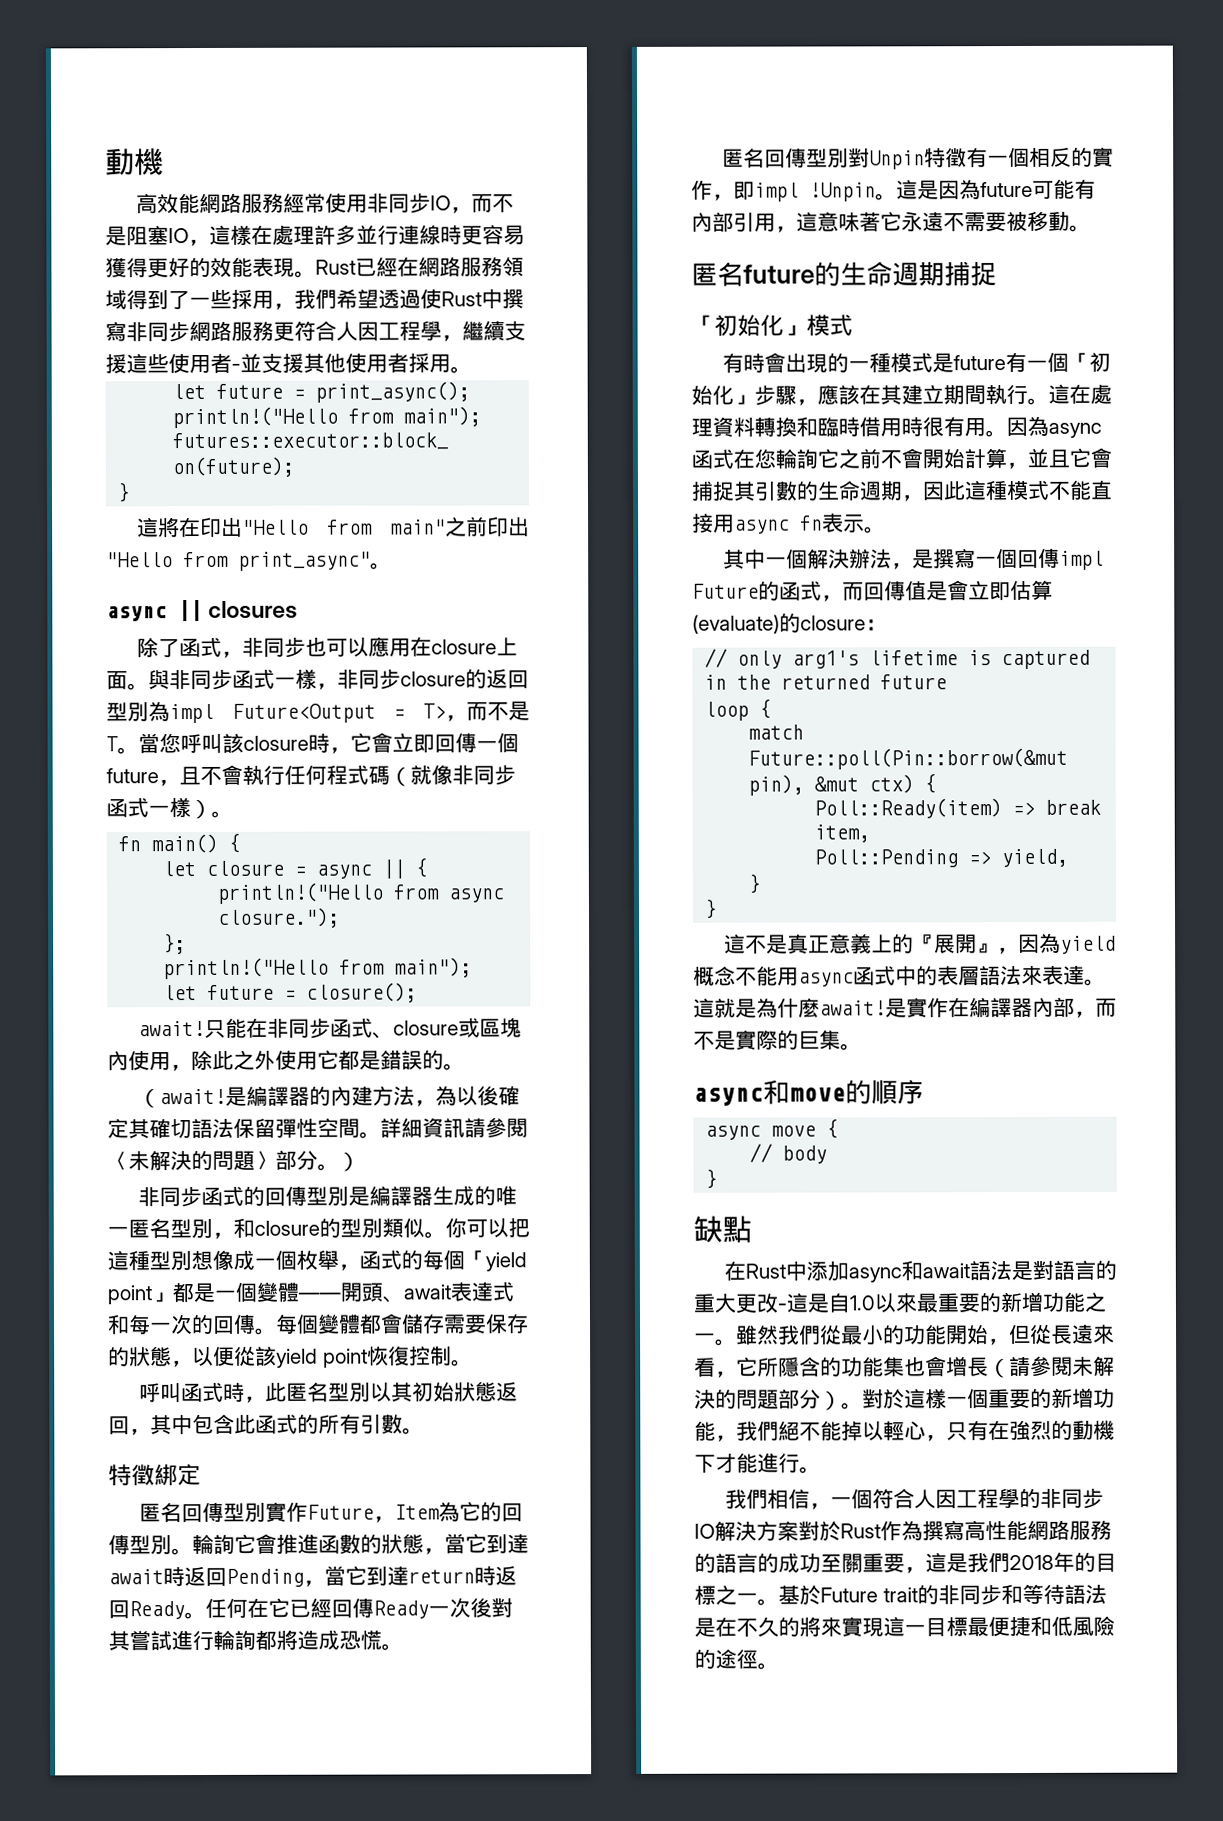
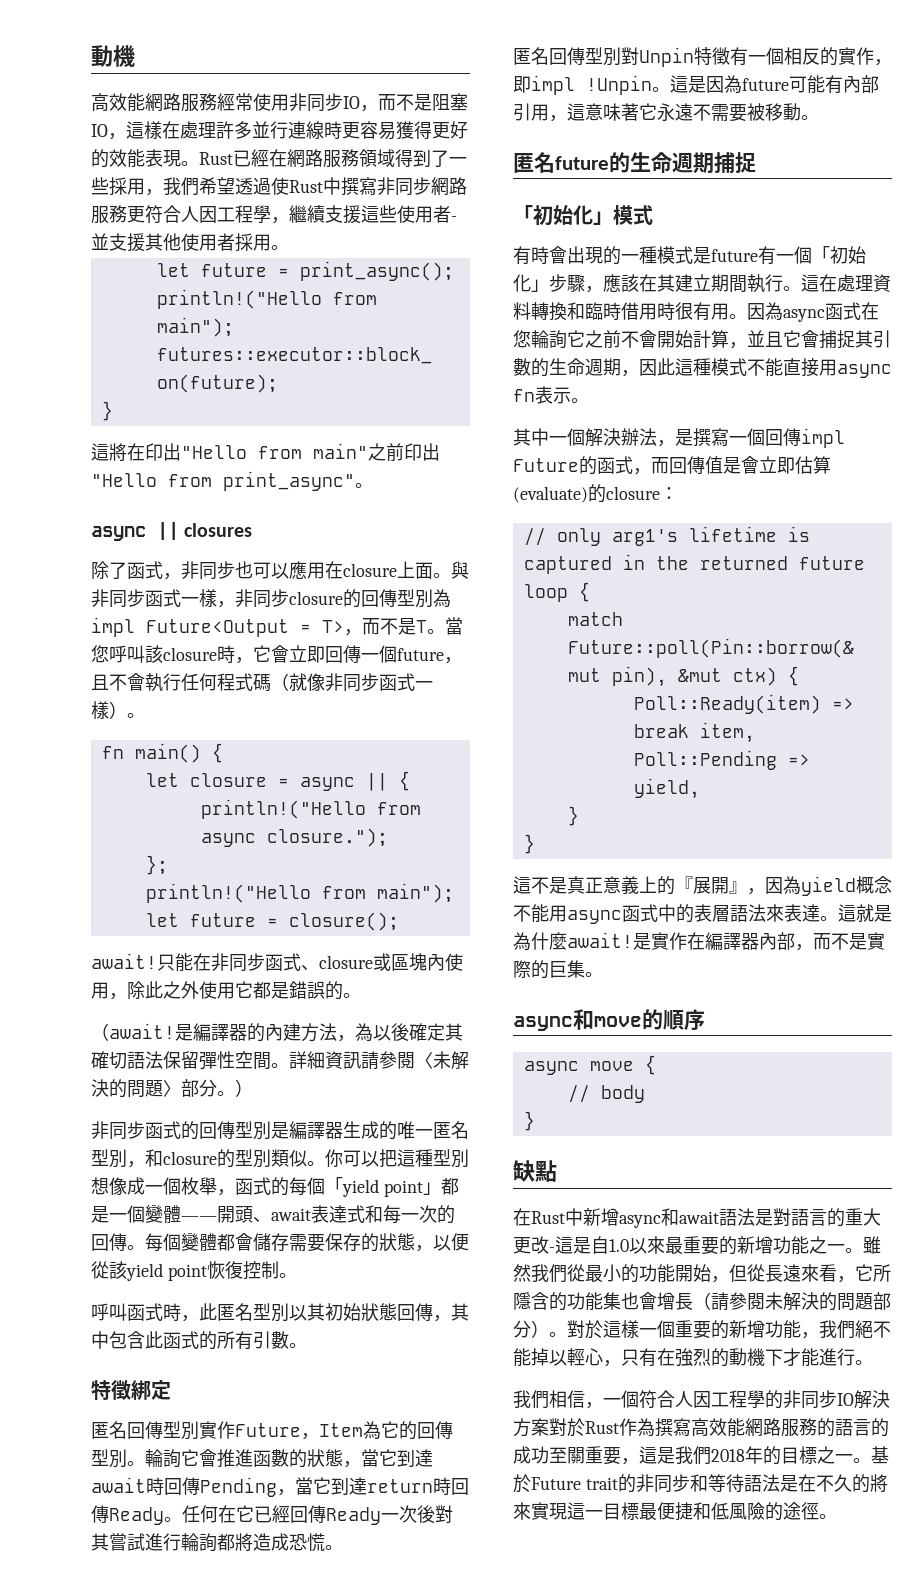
- 與非同步函式一樣，非同步closure的返回型別為impl Future<Output = T>，而不是T。
+ 與非同步函式一樣，非同步closure的回傳型別為impl Future<Output = T>，而不是T。
- 呼叫函式時，此匿名型別以其初始狀態返回，其中包含此函式的所有引數。
+ 呼叫函式時，此匿名型別以其初始狀態回傳，其中包含此函式的所有引數。
- 輪詢它會推進函數的狀態，當它到達await時返回Pending，當它到達return時返回Ready。
+ 輪詢它會推進函數的狀態，當它到達await時回傳Pending，當它到達return時回傳Ready。
- 在Rust中添加async和await語法是對語言的重大更改-這是自1.0以來最重要的新增功能之一。
+ 在Rust中新增async和await語法是對語言的重大更改-這是自1.0以來最重要的新增功能之一。
- 我們相信，一個符合人因工程學的非同步IO解決方案對於Rust作為撰寫高性能網路服務的語言的成功至關重要，這是我們2018年的目標之一。
+ 我們相信，一個符合人因工程學的非同步IO解決方案對於Rust作為撰寫高效能網路服務的語言的成功至關重要，這是我們2018年的目標之一。

